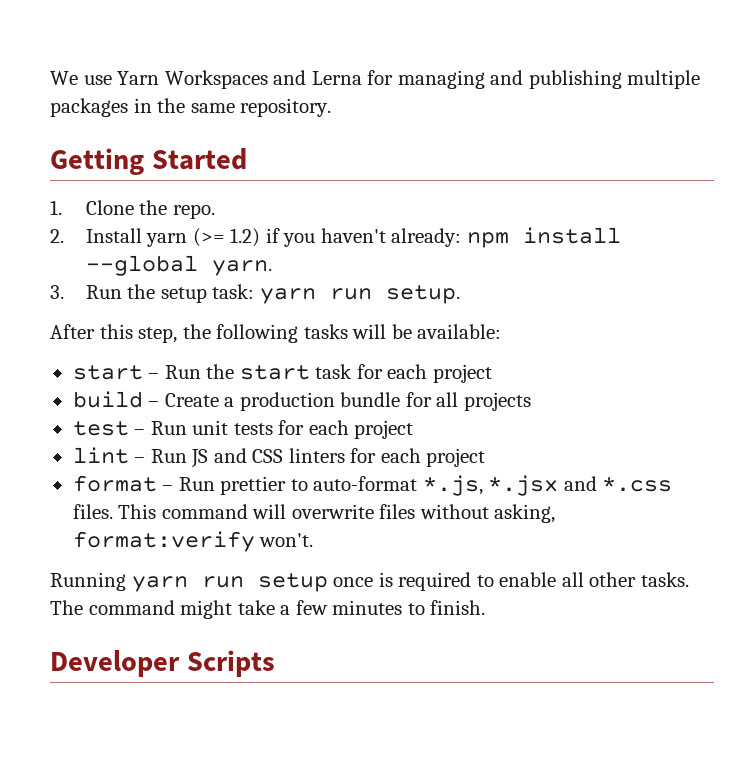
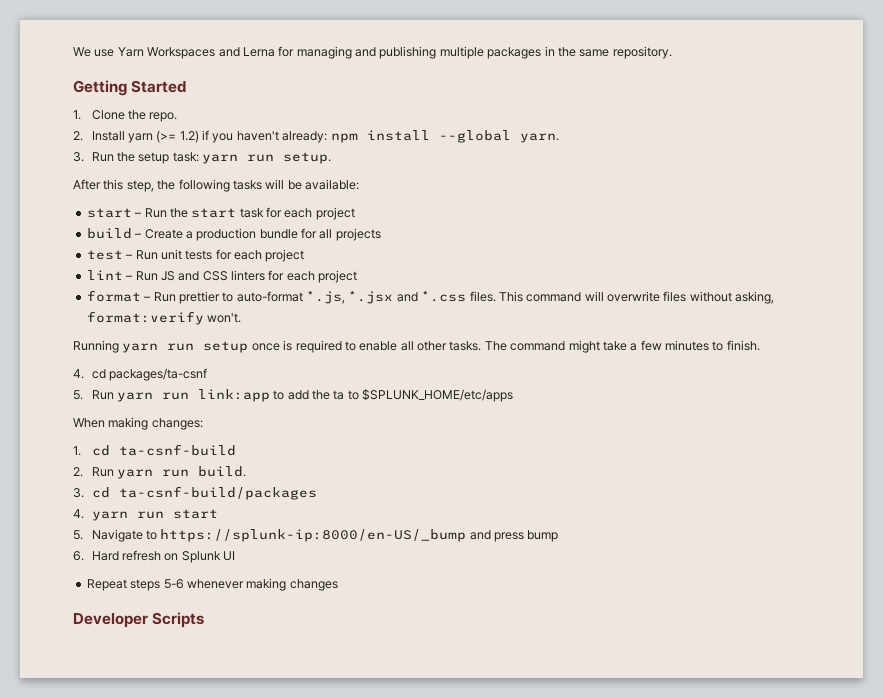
+ 4. cd packages/ta-csnf
+ 5. Run yarn run link:app to add the ta to $SPLUNK_HOME/etc/apps
+ When making changes:
+ 1. cd ta-csnf-build
+ 2. Run yarn run build.
+ 3. cd ta-csnf-build/packages
+ 4. yarn run start
+ 5. Navigate to https://splunk-ip:8000/en-US/_bump and press bump
+ 6. Hard refresh on Splunk UI
+ Repeat steps 5-6 whenever making changes

